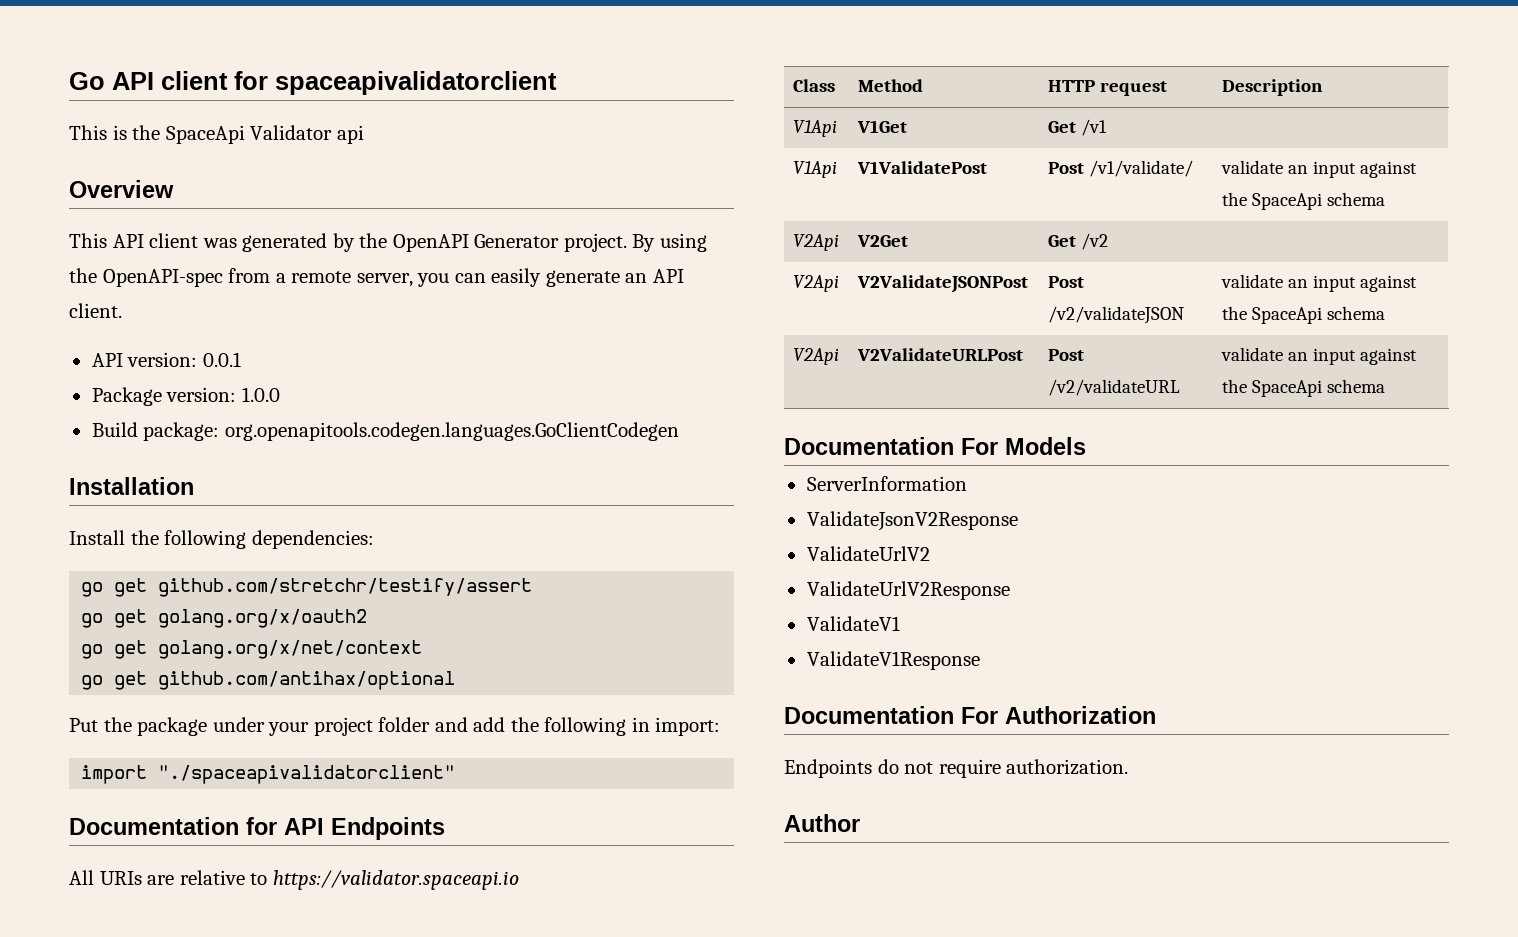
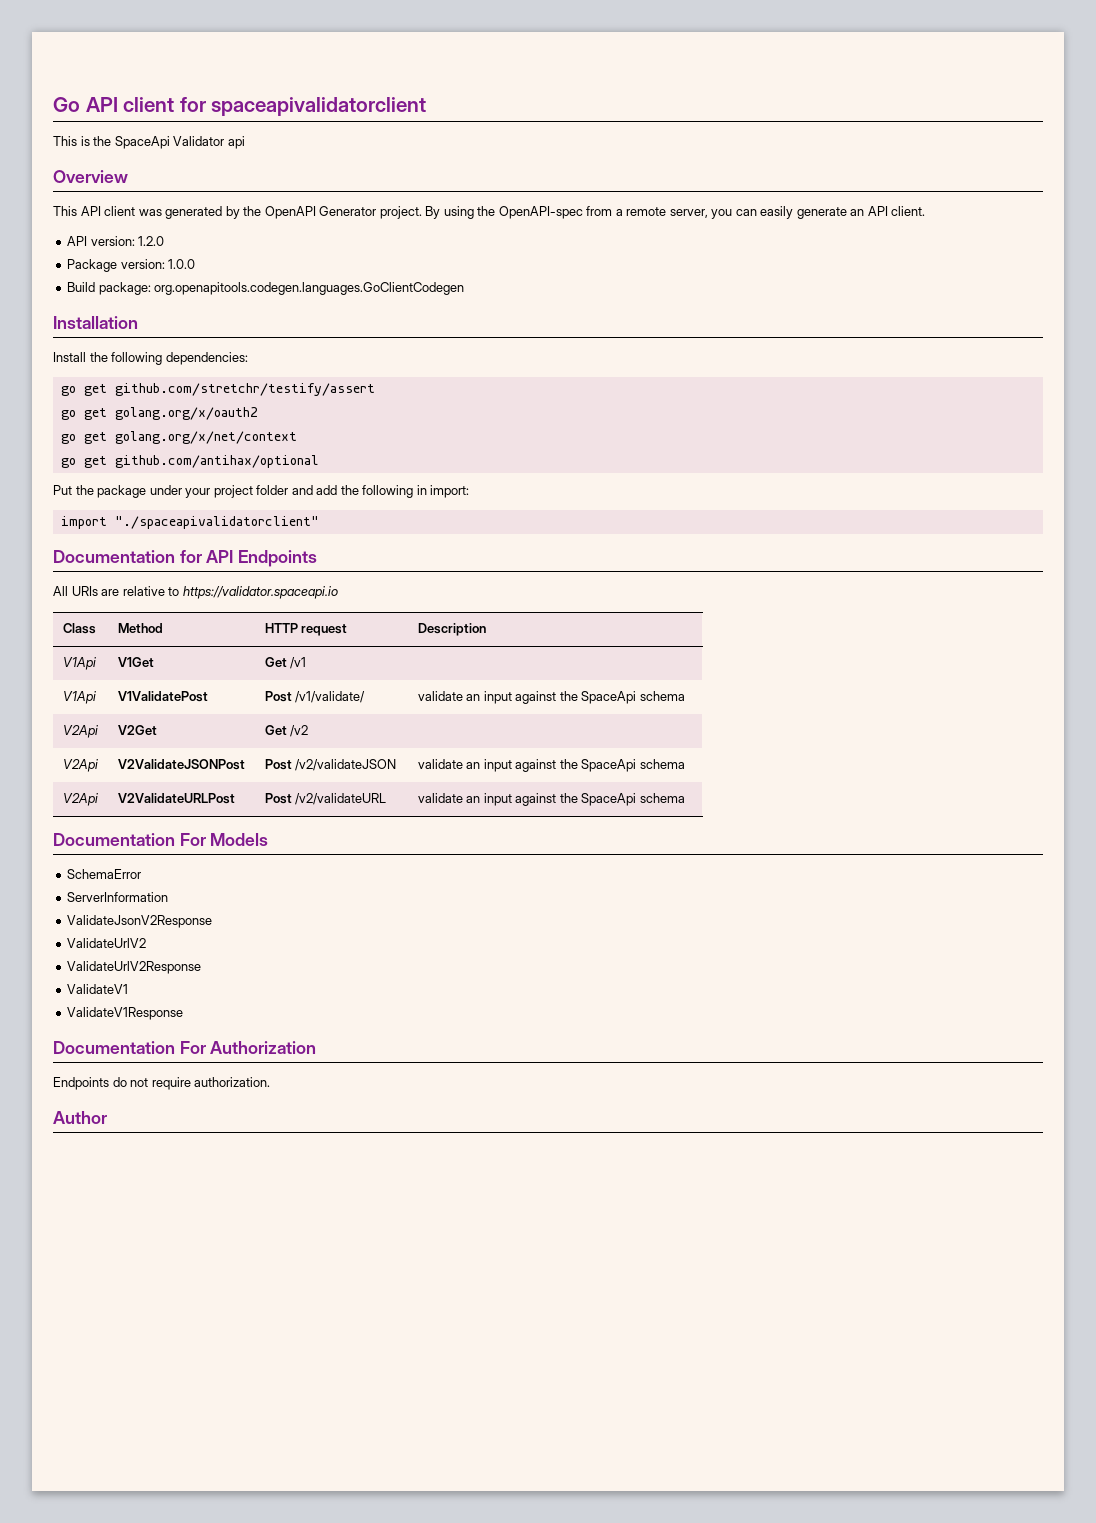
- API version: 0.0.1
+ API version: 1.2.0
+ SchemaError

